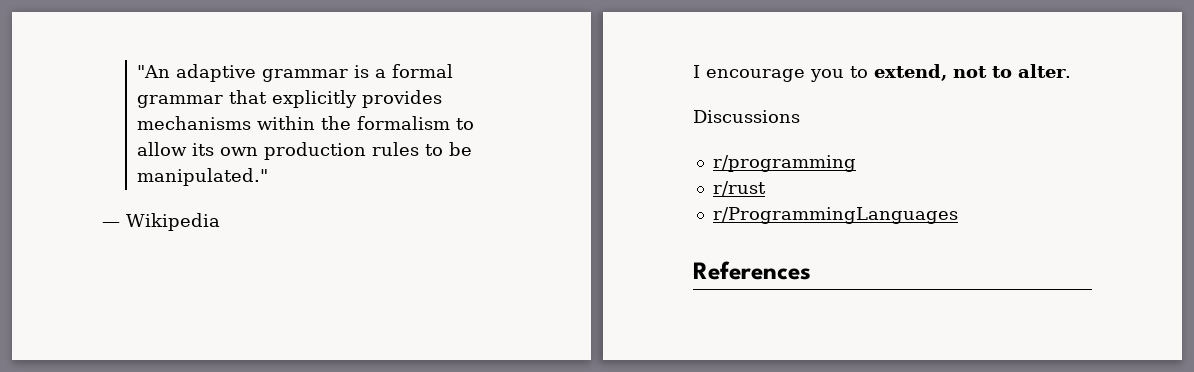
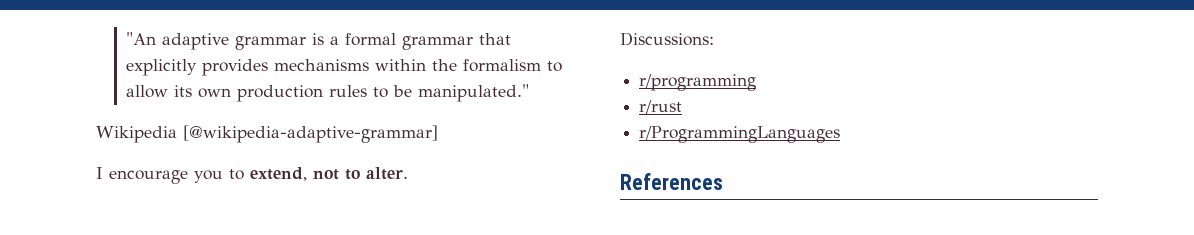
- — Wikipedia
+ Wikipedia [@wikipedia-adaptive-grammar]
- Discussions
+ Discussions:

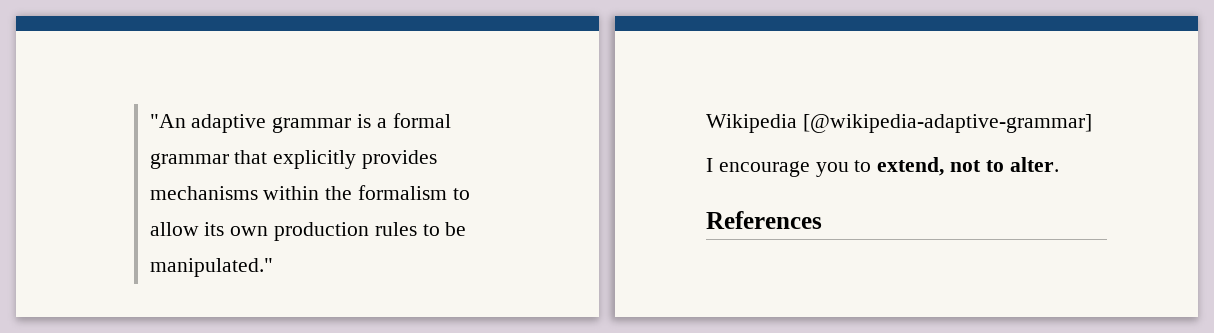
- Discussions:
- r/programming
- r/rust
- r/ProgrammingLanguages

